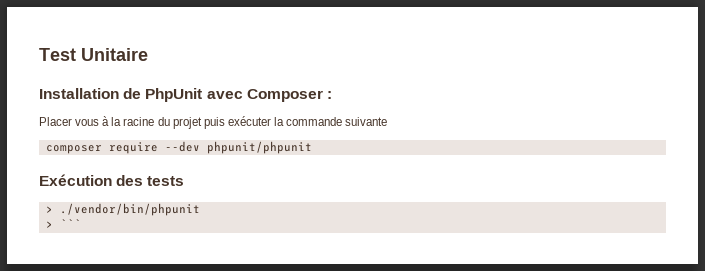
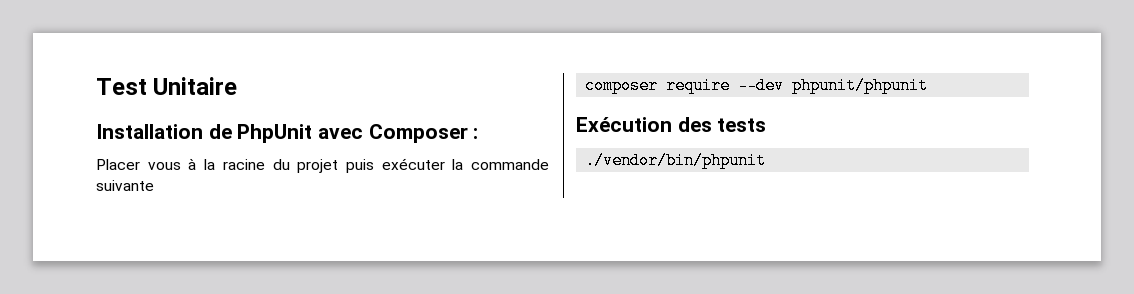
- > ./vendor/bin/phpunit
+ ./vendor/bin/phpunit
- > ```

